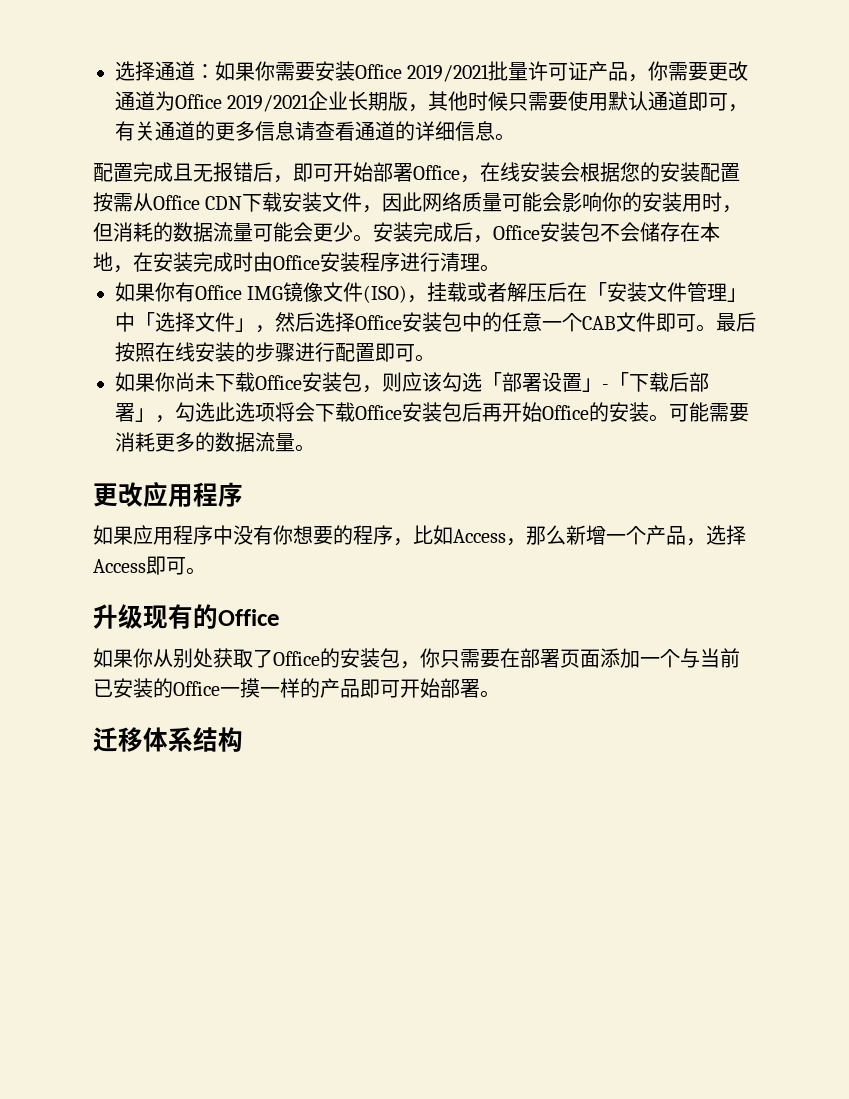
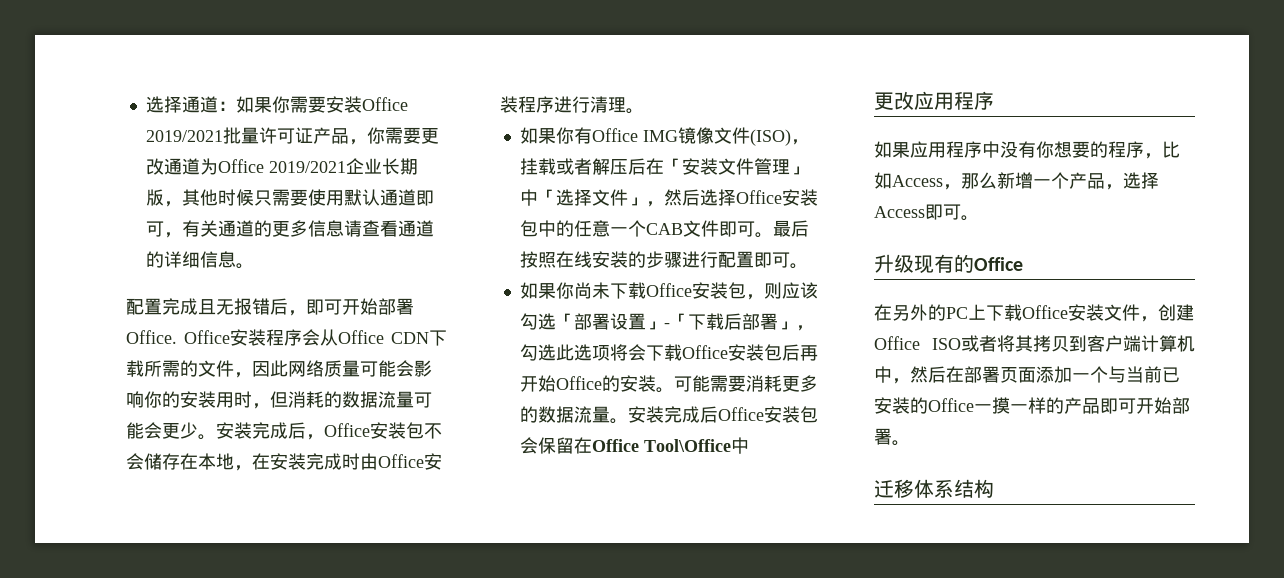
- 配置完成且无报错后，即可开始部署Office，在线安装会根据您的安装配置按需从Office CDN下载安装文件，因此网络质量可能会影响你的安装用时，但消耗的数据流量可能会更少。
+ 配置完成且无报错后，即可开始部署Office. Office安装程序会从Office CDN下载所需的文件，因此网络质量可能会影响你的安装用时，但消耗的数据流量可能会更少。
+ 安装完成后Office安装包会保留在Office Tool\Office中
- 如果你从别处获取了Office的安装包，你只需要在部署页面添加一个与当前已安装的Office一摸一样的产品即可开始部署。
+ 在另外的PC上下载Office安装文件，创建Office ISO或者将其拷贝到客户端计算机中，然后在部署页面添加一个与当前已安装的Office一摸一样的产品即可开始部署。

